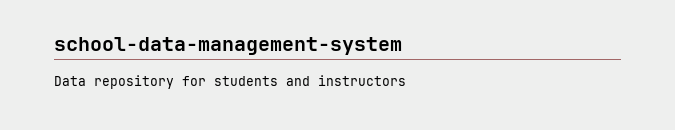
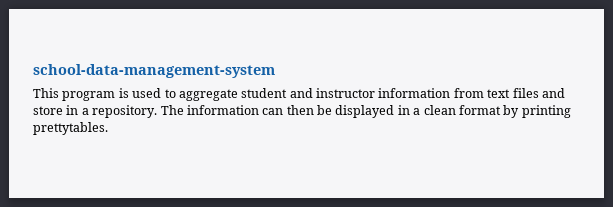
- Data repository for students and instructors
+ This program is used to aggregate student and instructor information from text files and store in a repository. The information can then be displayed in a clean format by printing prettytables.

